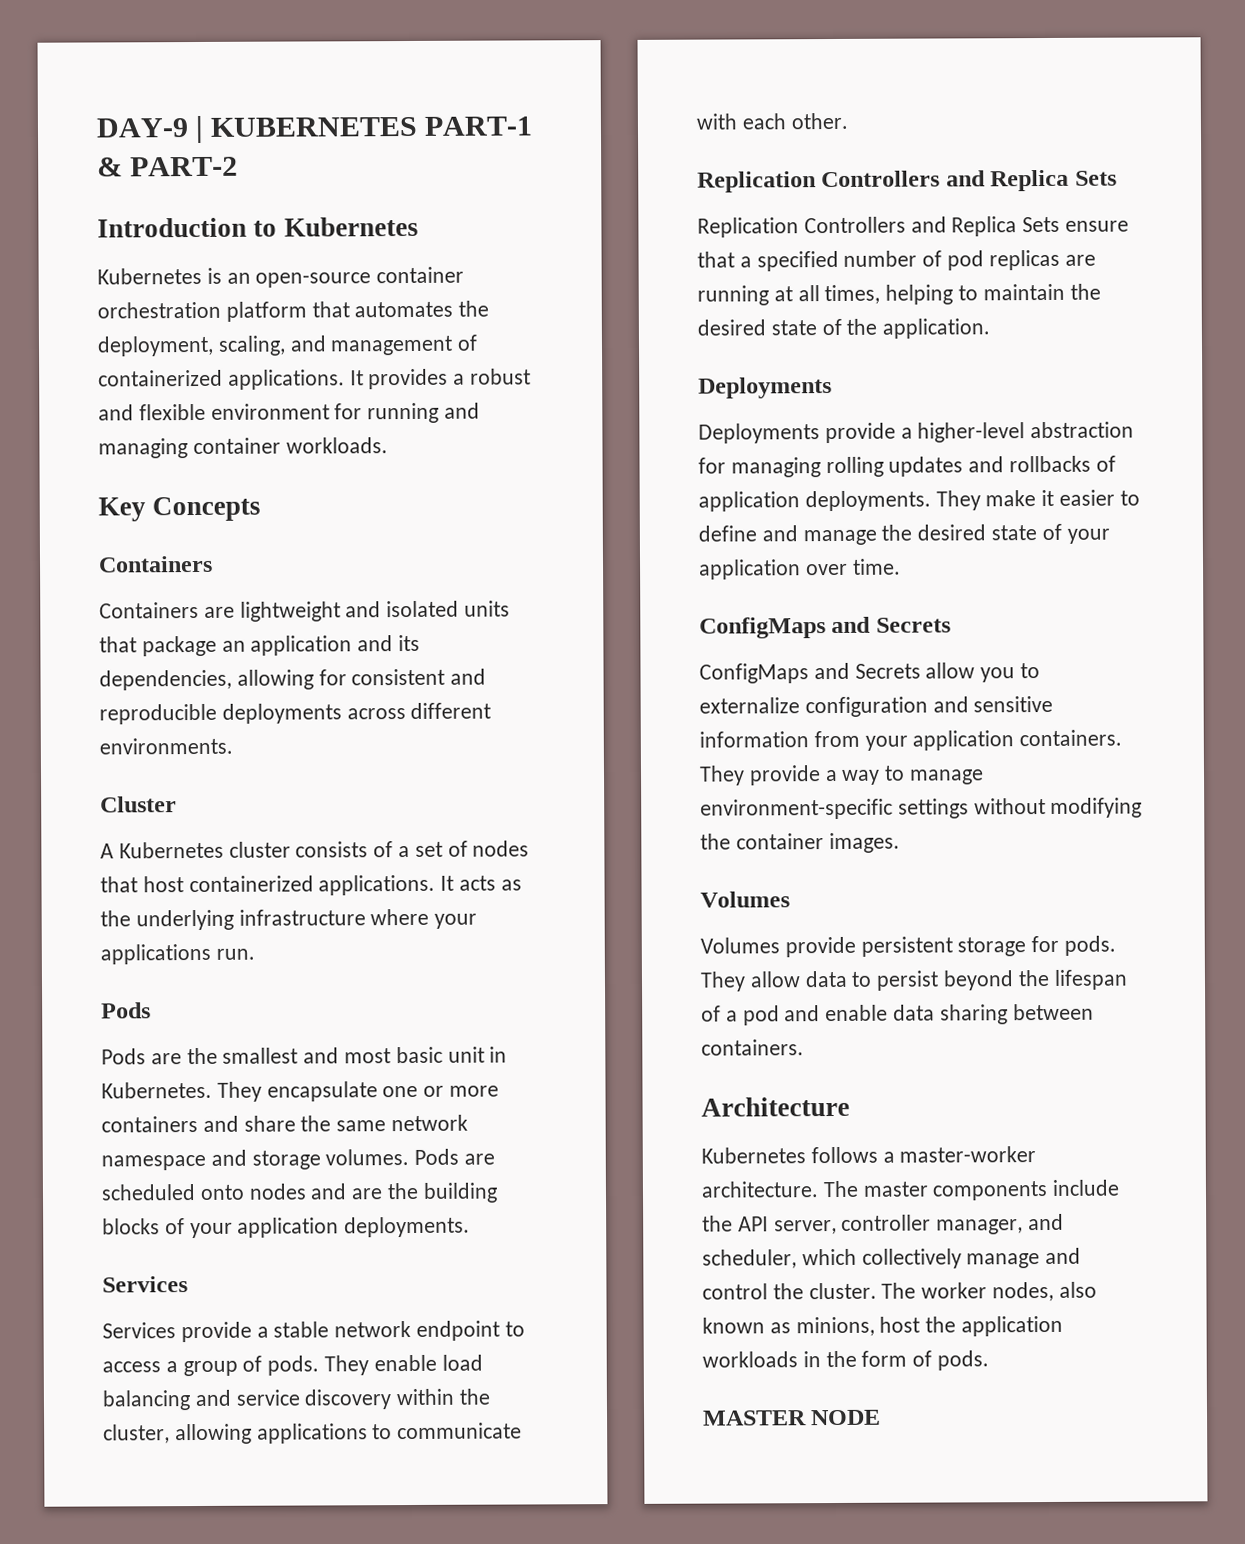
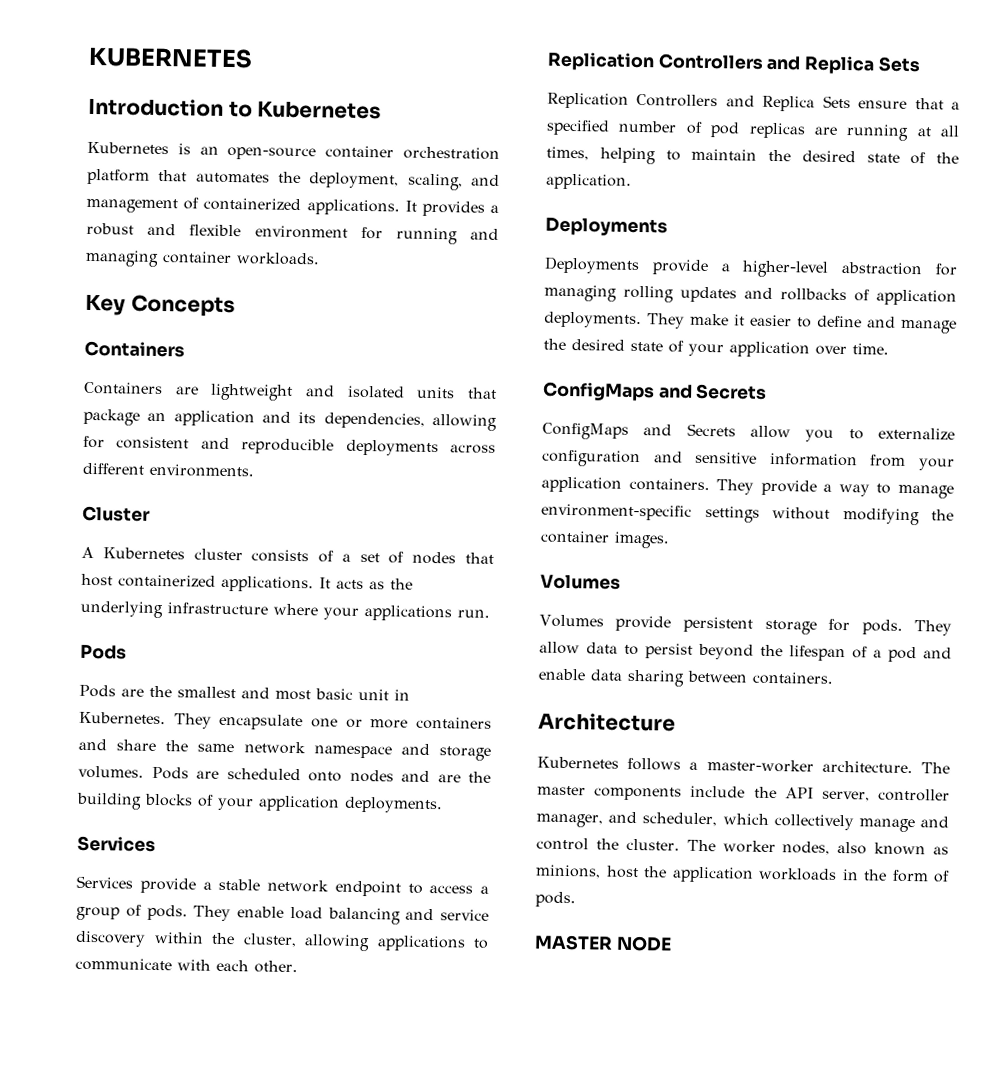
- DAY-9 | KUBERNETES PART-1 & PART-2
+ KUBERNETES

